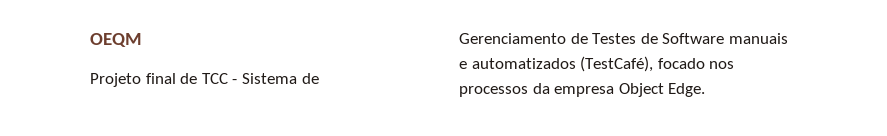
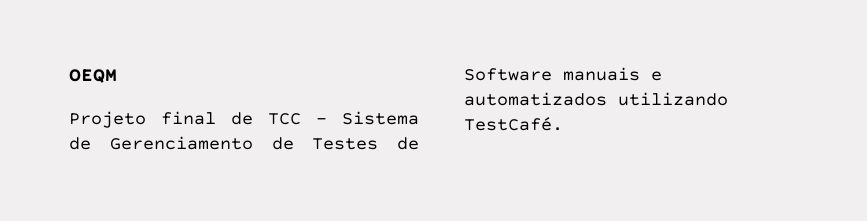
- Projeto final de TCC - Sistema de Gerenciamento de Testes de Software manuais e automatizados (TestCafé), focado nos processos da empresa Object Edge.
+ Projeto final de TCC - Sistema de Gerenciamento de Testes de Software manuais e automatizados utilizando TestCafé.

